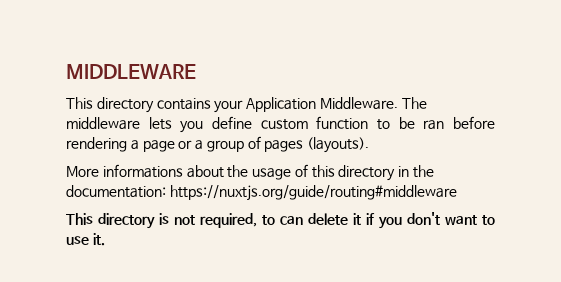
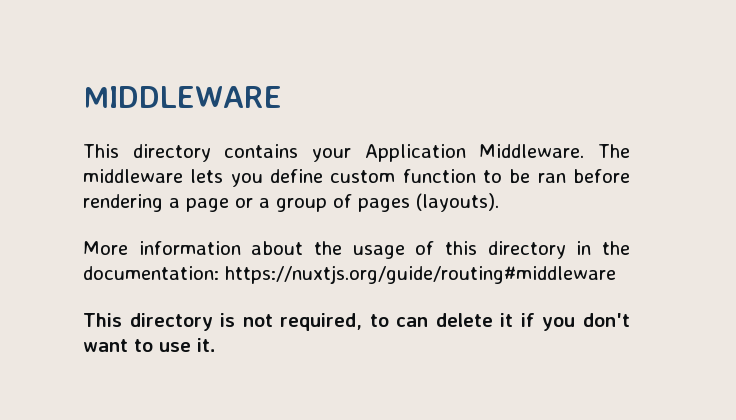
- More informations about the usage of this directory in the documentation: https://nuxtjs.org/guide/routing#middleware
+ More information about the usage of this directory in the documentation: https://nuxtjs.org/guide/routing#middleware

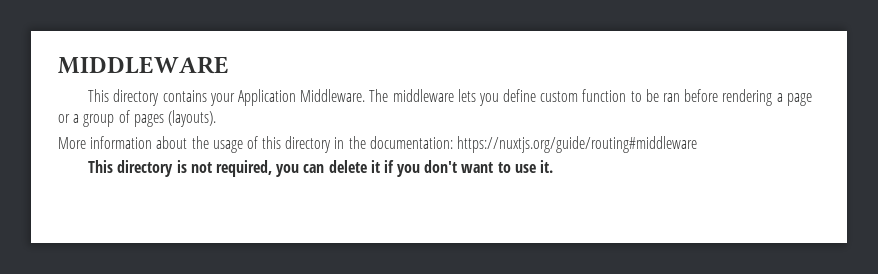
- This directory is not required, to can delete it if you don't want to use it.
+ This directory is not required, you can delete it if you don't want to use it.

